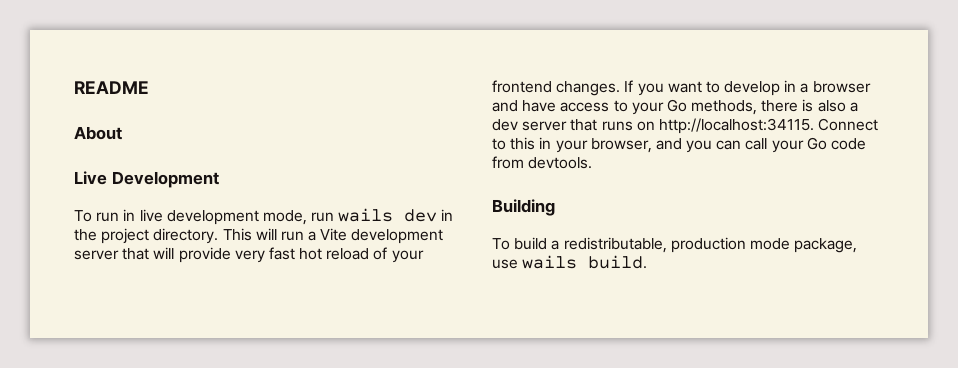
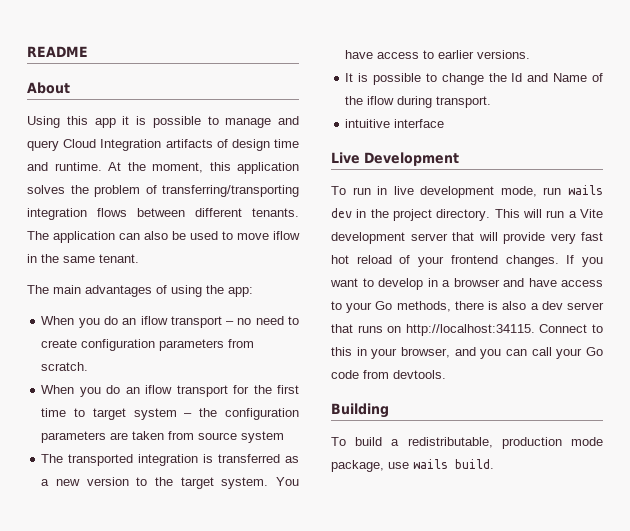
+ Using this app it is possible to manage and query Cloud Integration artifacts of design time and runtime. At the moment, this application solves the problem of transferring/transporting integration flows between different tenants. The application can also be used to move iflow in the same tenant.
+ The main advantages of using the app:
+ When you do an iflow transport – no need to create configuration parameters from scratch.
+ When you do an iflow transport for the first time to target system – the configuration parameters are taken from source system
+ The transported integration is transferred as a new version to the target system. You have access to earlier versions.
+ It is possible to change the Id and Name of the iflow during transport.
+ intuitive interface

